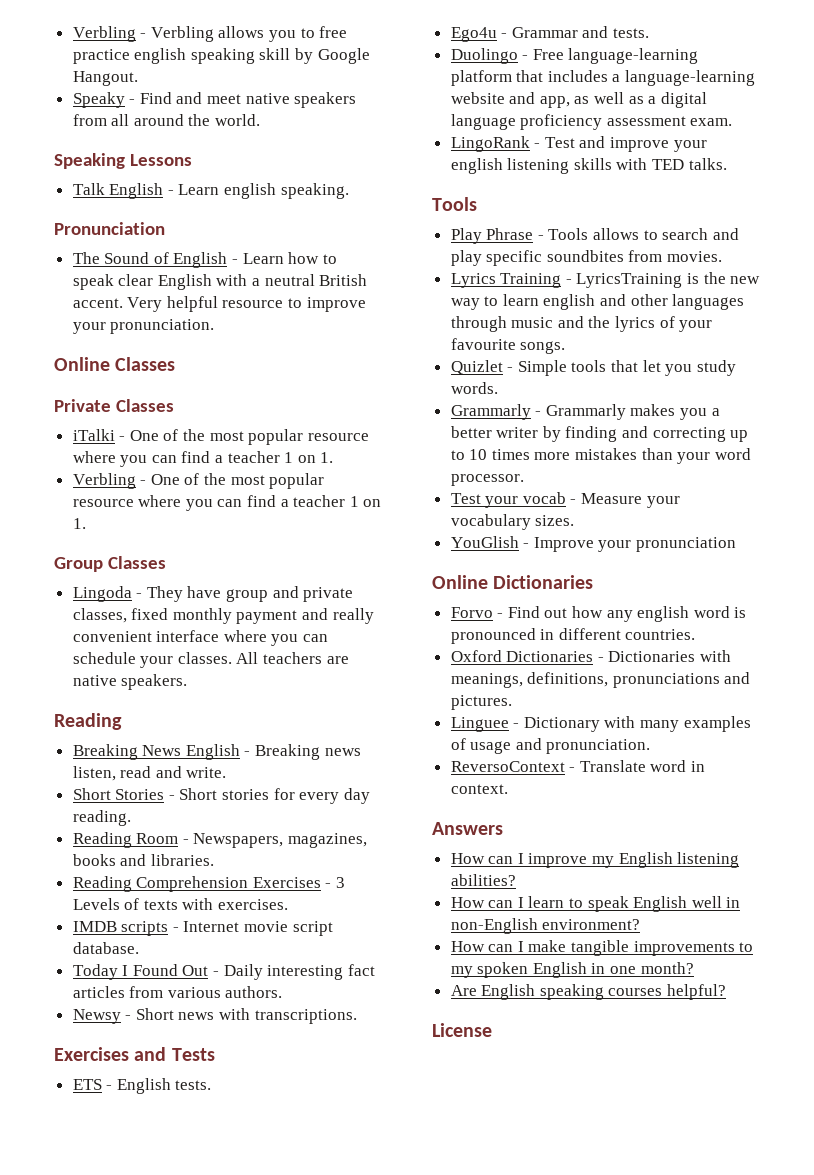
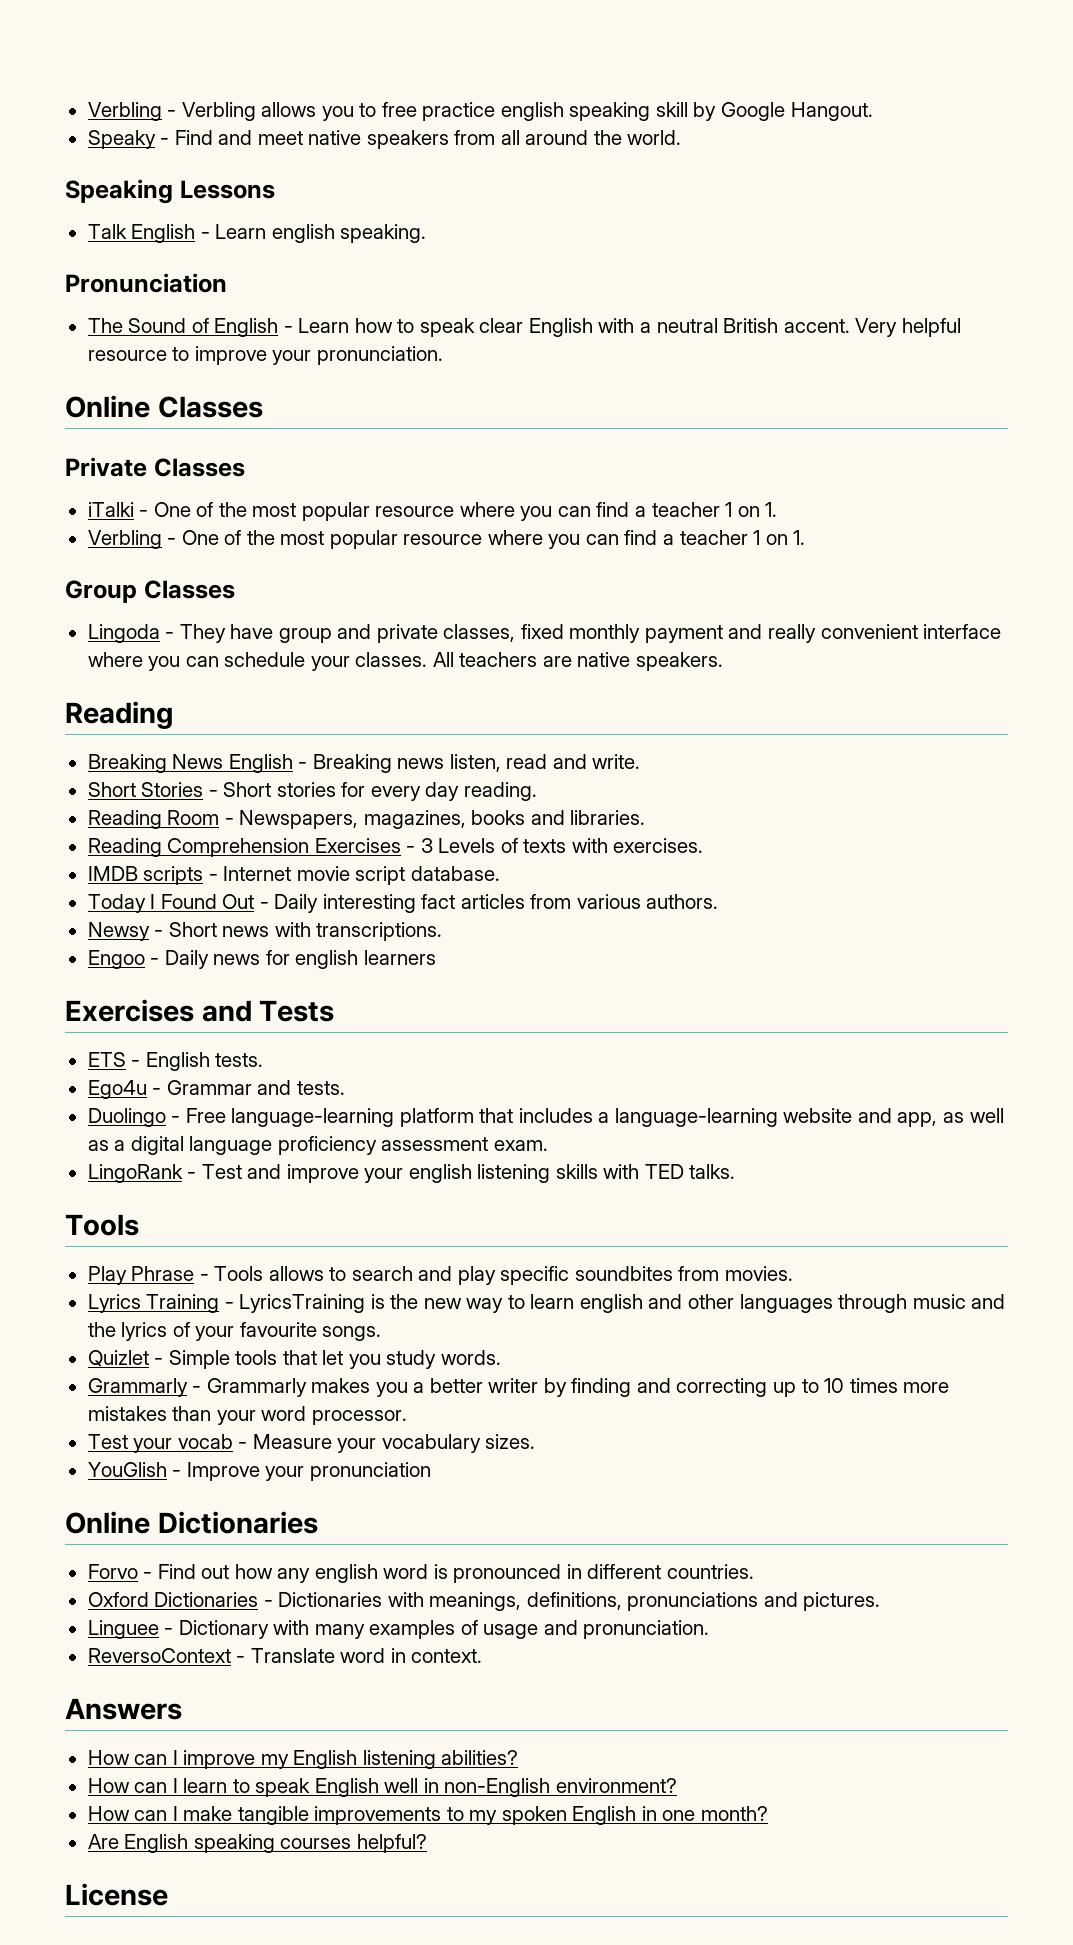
+ Engoo - Daily news for english learners

